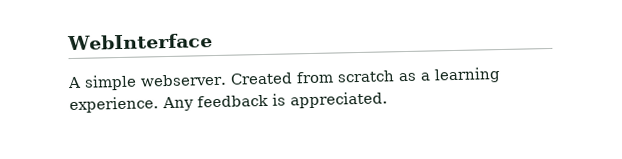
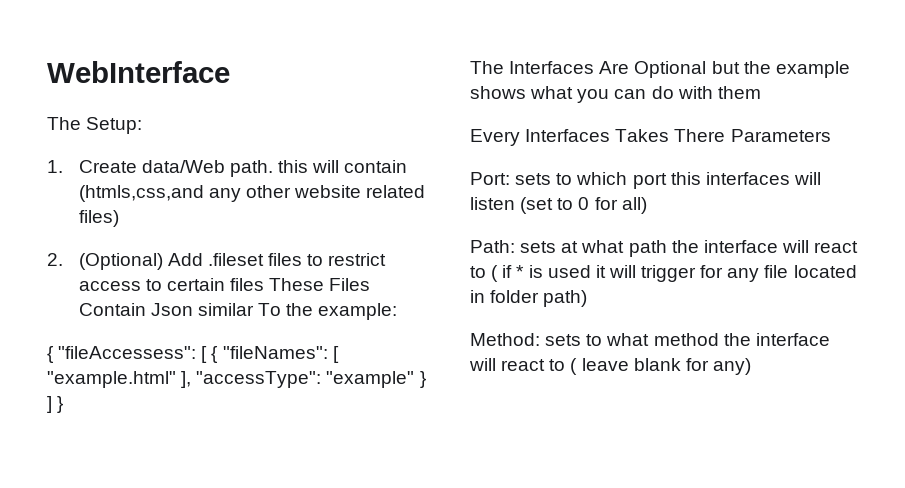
- A simple webserver. Created from scratch as a learning experience. Any feedback is appreciated.
+ The Setup:
+ 1. Create data/Web path. this will contain (htmls,css,and any other website related files)
+ 2. (Optional) Add .fileset files to restrict access to certain files These Files Contain Json similar To the example:
+ { "fileAccessess": [ { "fileNames": [ "example.html" ], "accessType": "example" } ] }
+ The Interfaces Are Optional but the example shows what you can do with them
+ Every Interfaces Takes There Parameters
+ Port: sets to which port this interfaces will listen (set to 0 for all)
+ Path: sets at what path the interface will react to ( if * is used it will trigger for any file located in folder path)
+ Method: sets to what method the interface will react to ( leave blank for any)

